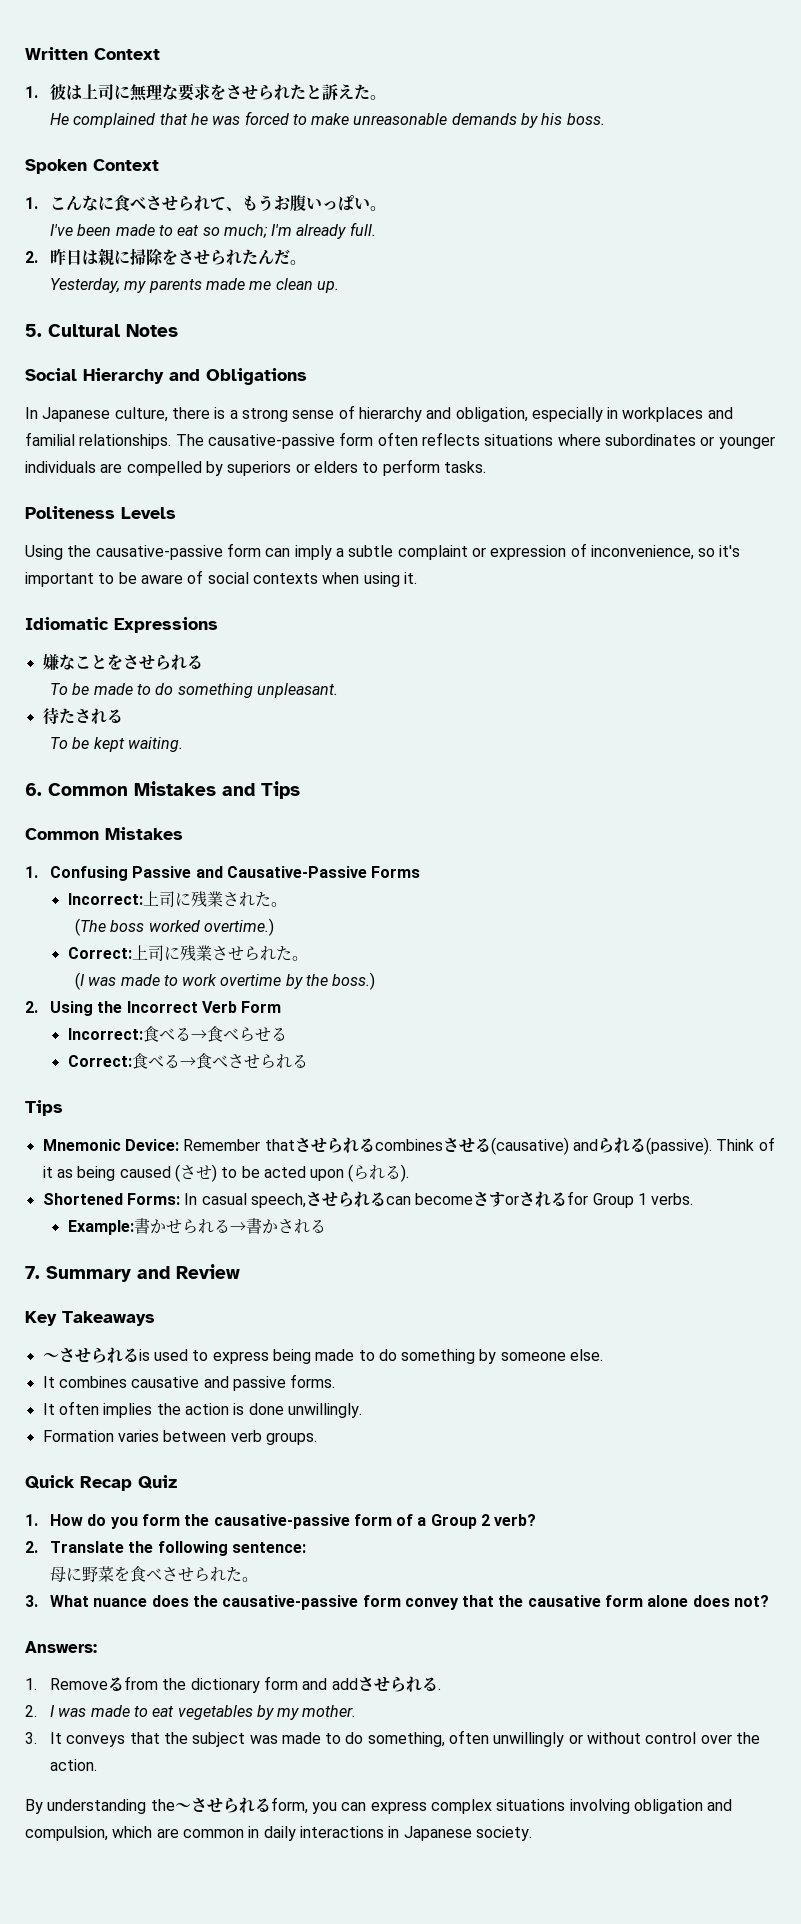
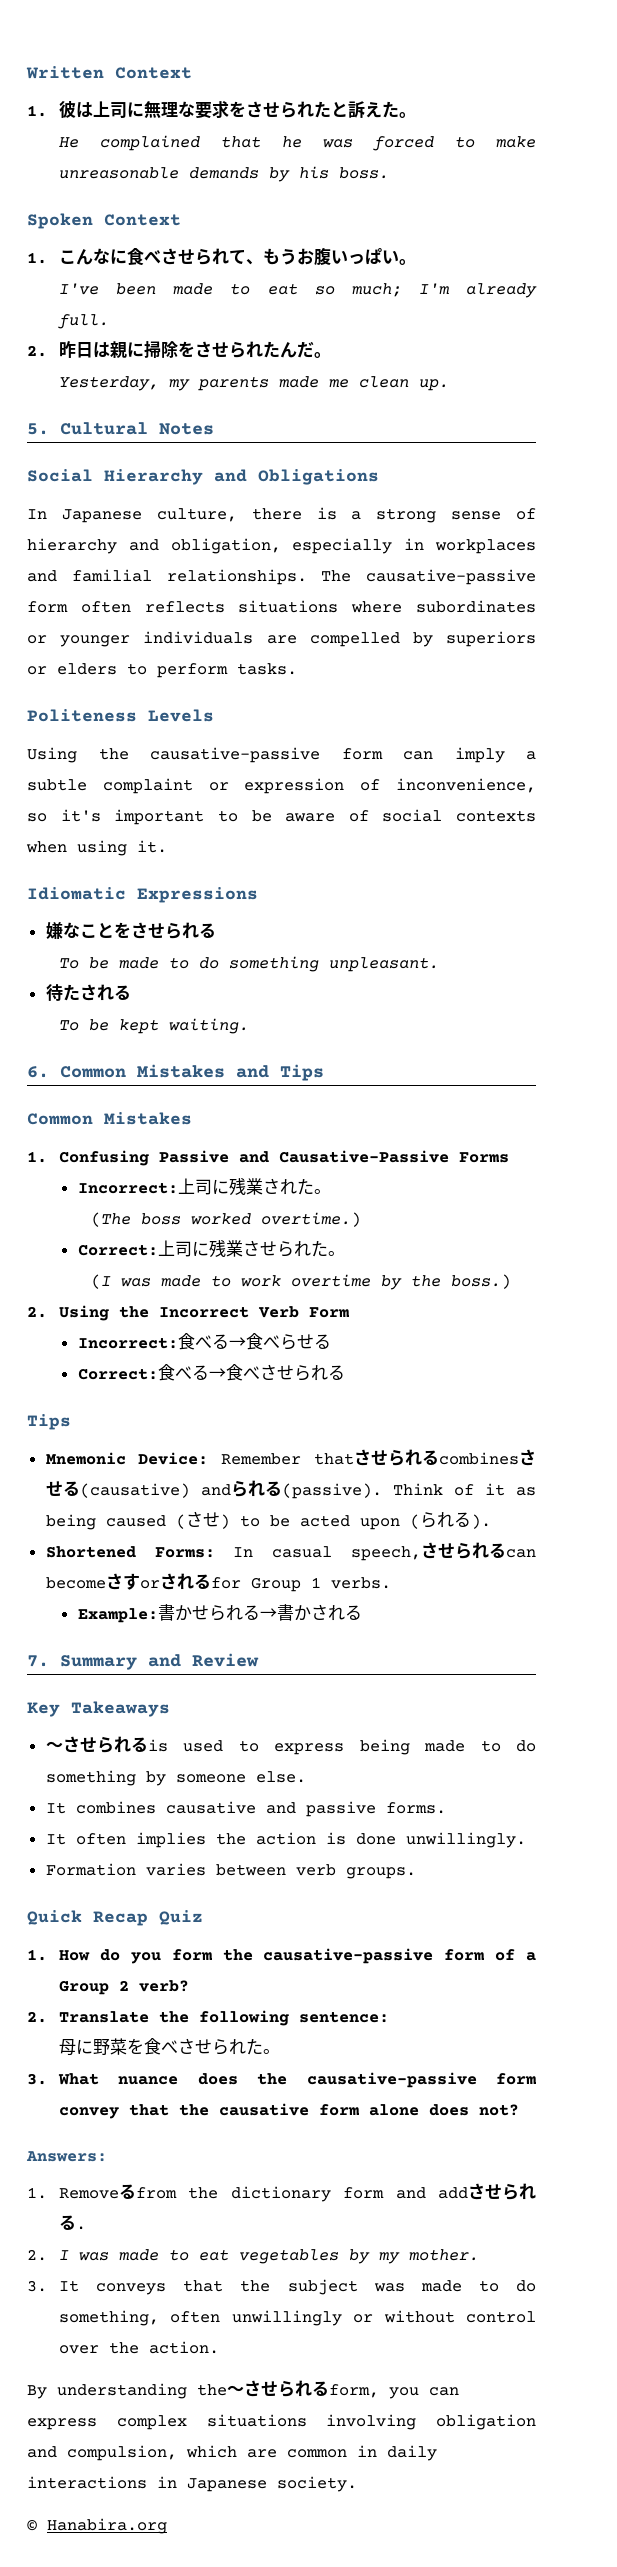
+ © Hanabira.org

